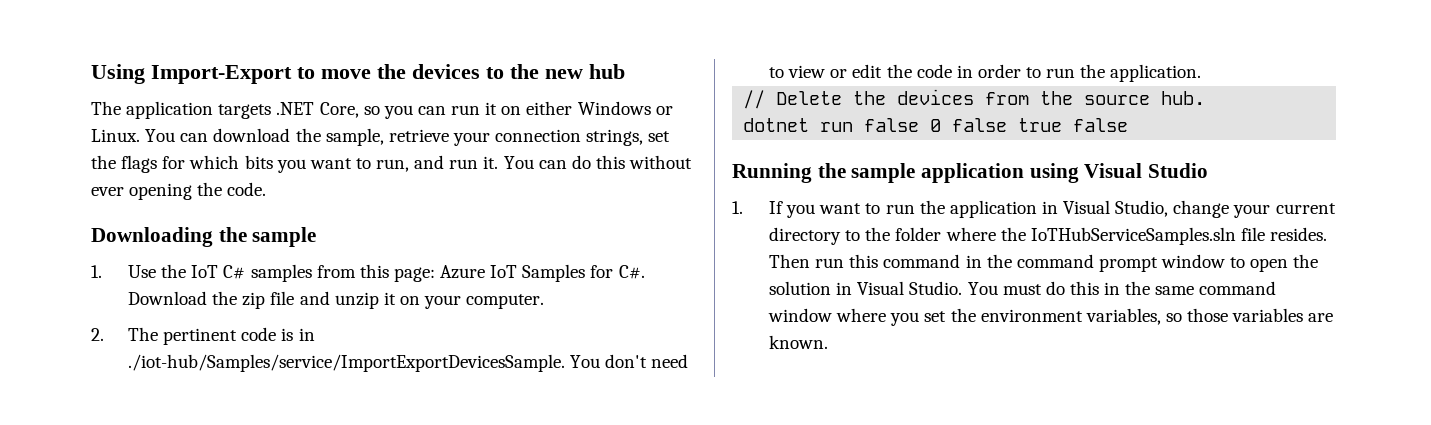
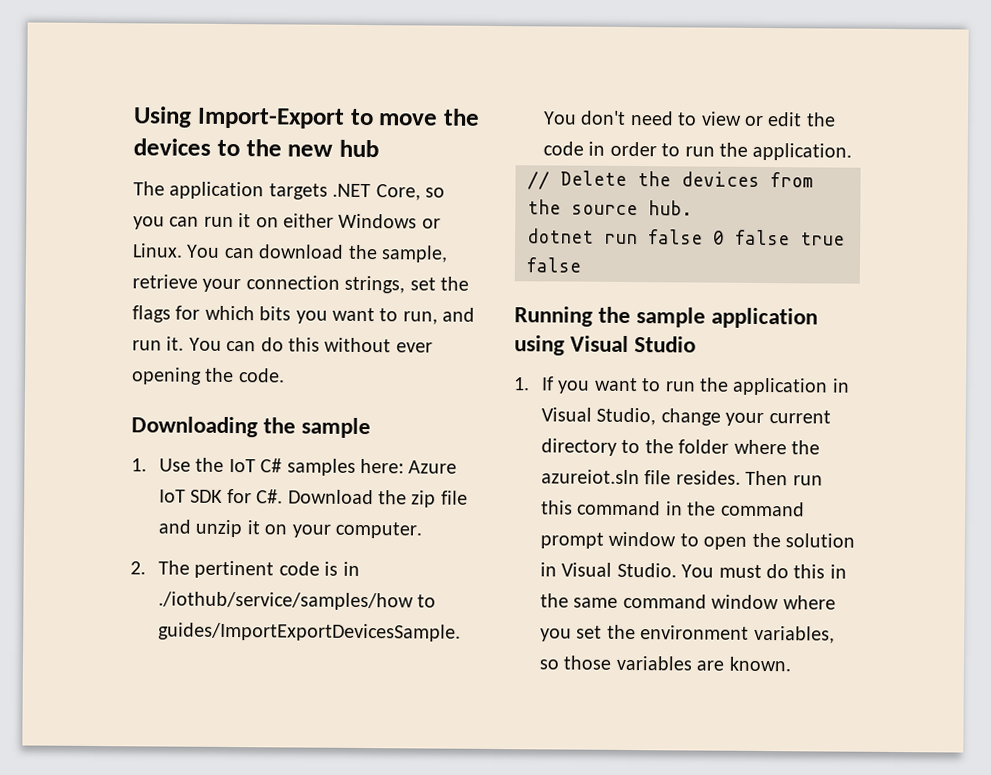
- 1. Use the IoT C# samples from this page: Azure IoT Samples for C#. Download the zip file and unzip it on your computer.
+ 1. Use the IoT C# samples here: Azure IoT SDK for C#. Download the zip file and unzip it on your computer.
- 2. The pertinent code is in ./iot-hub/Samples/service/ImportExportDevicesSample. You don't need to view or edit the code in order to run the application.
+ 2. The pertinent code is in ./iothub/service/samples/how to guides/ImportExportDevicesSample. You don't need to view or edit the code in order to run the application.
- 1. If you want to run the application in Visual Studio, change your current directory to the folder where the IoTHubServiceSamples.sln file resides.
+ 1. If you want to run the application in Visual Studio, change your current directory to the folder where the azureiot.sln file resides.

